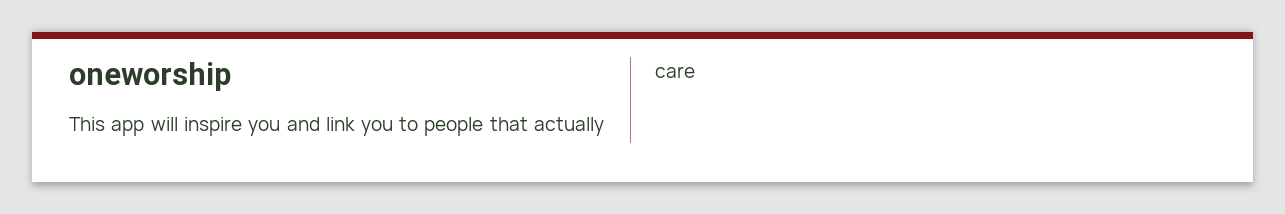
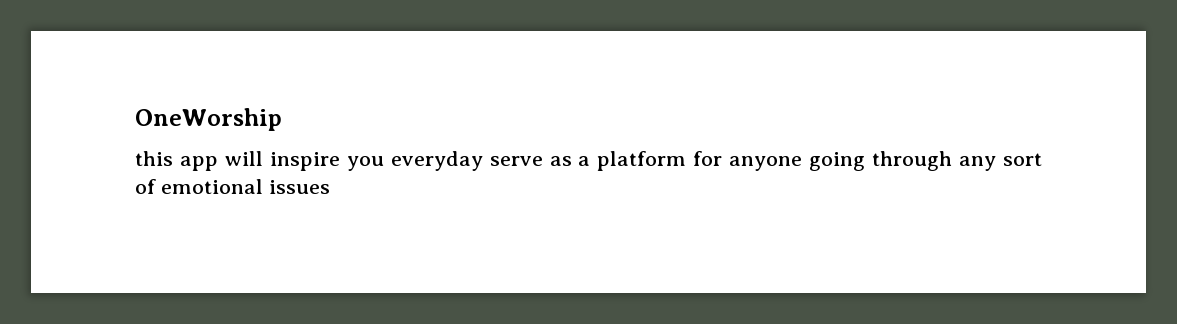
- oneworship
- This app will inspire you and link you to people that actually care
+ OneWorship
+ this app will inspire you everyday serve as a platform for anyone going through any sort of emotional issues

